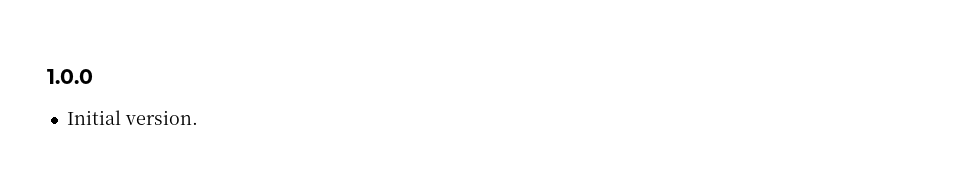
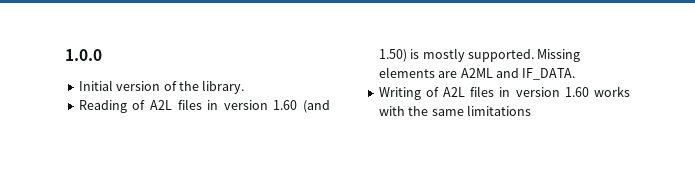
- Initial version.
+ Initial version of the library.
+ Reading of A2L files in version 1.60 (and 1.50) is mostly supported. Missing elements are A2ML and IF_DATA.
+ Writing of A2L files in version 1.60 works with the same limitations

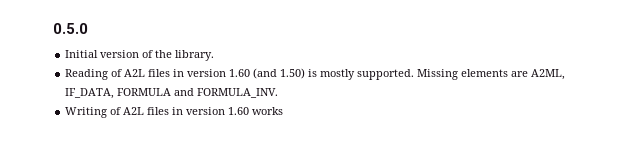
- 1.0.0
+ 0.5.0
- Missing elements are A2ML and IF_DATA.
+ Missing elements are A2ML, IF_DATA, FORMULA and FORMULA_INV.
- Writing of A2L files in version 1.60 works with the same limitations
+ Writing of A2L files in version 1.60 works

